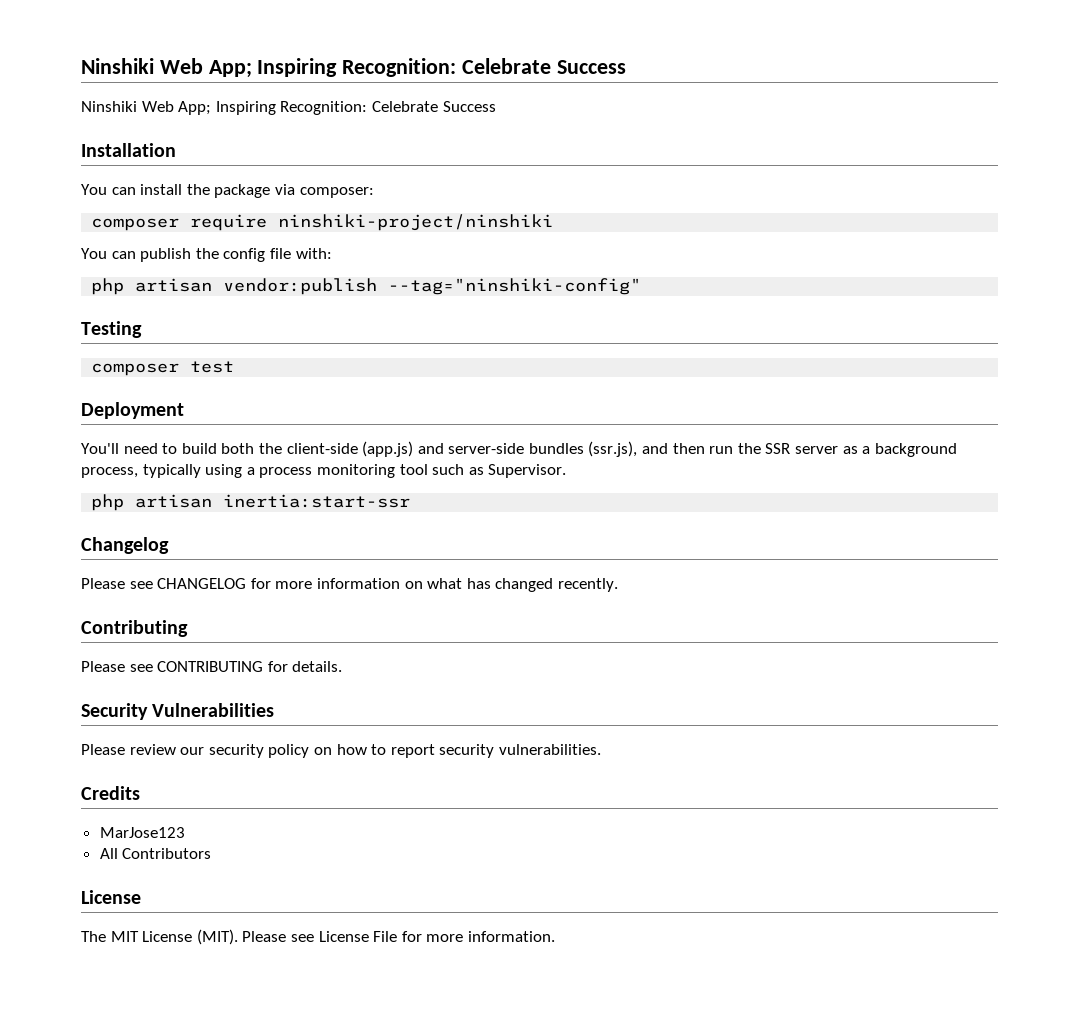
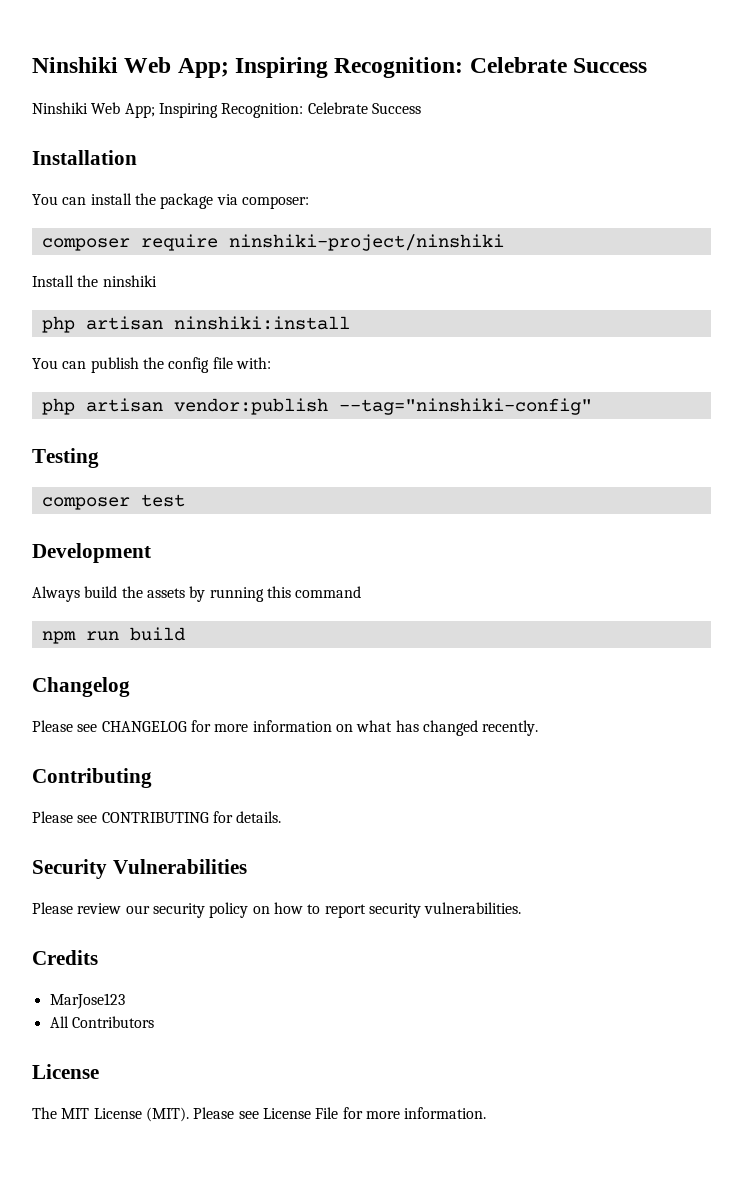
+ Install the ninshiki
+ php artisan ninshiki:install
- Deployment
- You'll need to build both the client-side (app.js) and server-side bundles (ssr.js), and then run the SSR server as a background process, typically using a process monitoring tool such as Supervisor.
- php artisan inertia:start-ssr
+ Development
+ Always build the assets by running this command
+ npm run build

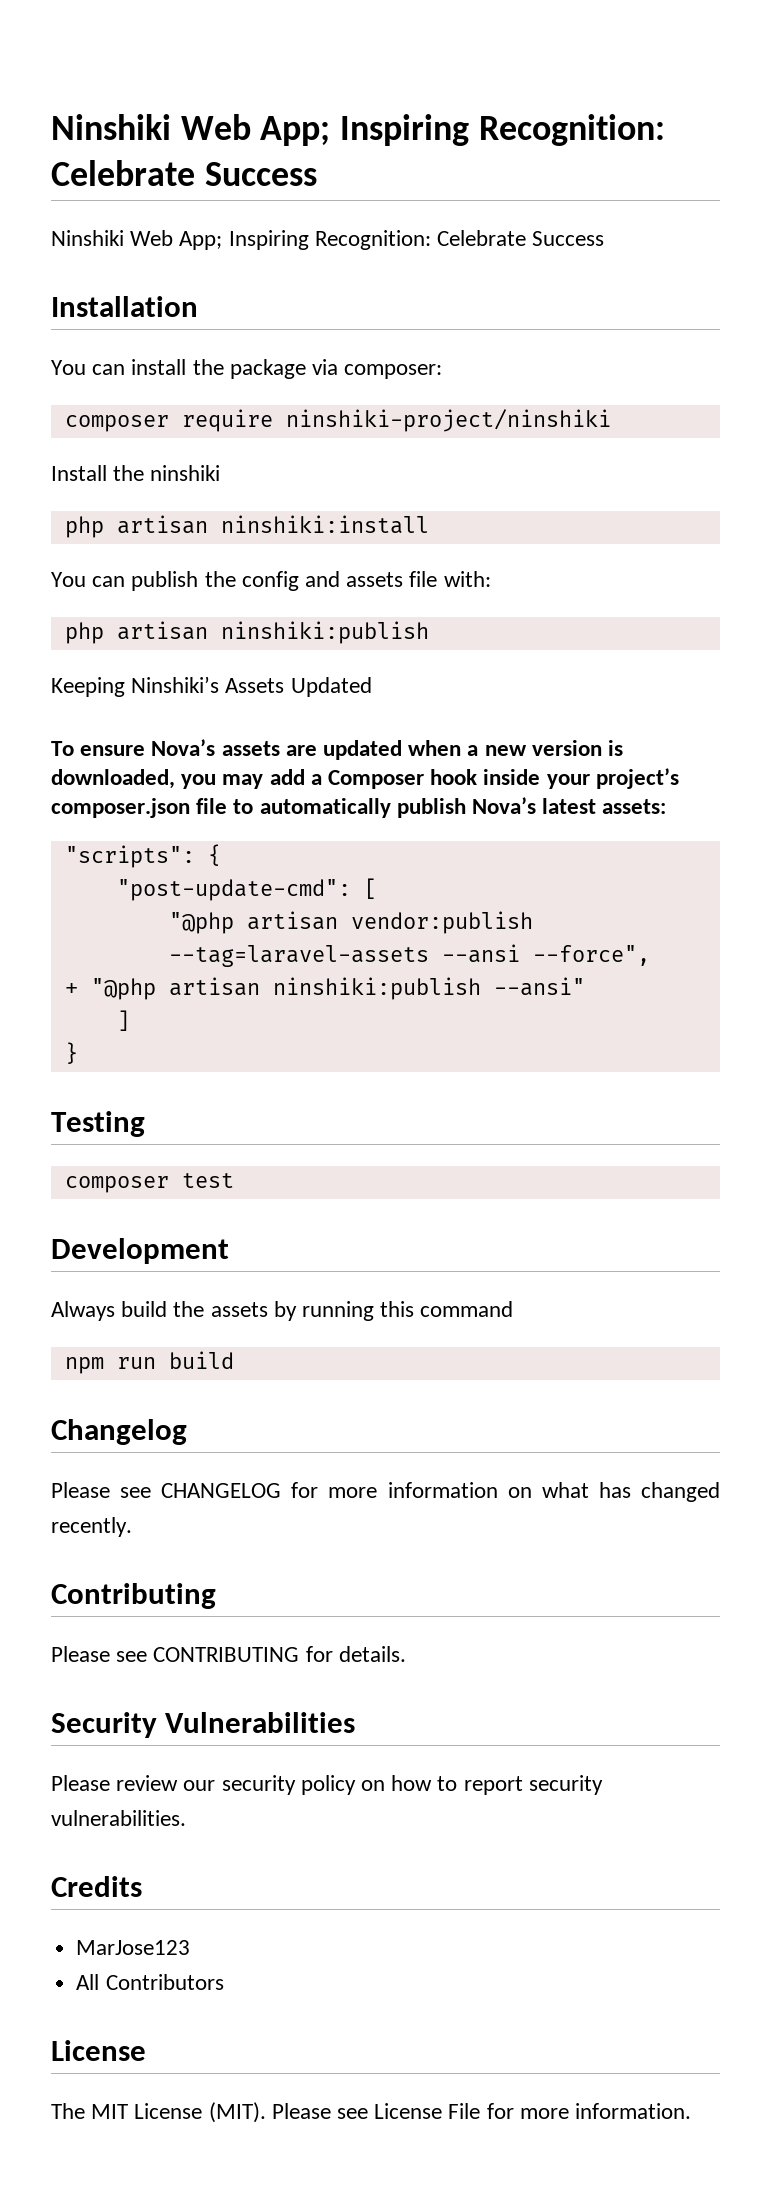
- You can publish the config file with:
+ You can publish the config and assets file with:
- php artisan vendor:publish --tag="ninshiki-config"
+ php artisan ninshiki:publish
+ Keeping Ninshiki’s Assets Updated
+ To ensure Nova’s assets are updated when a new version is downloaded, you may add a Composer hook inside your project’s composer.json file to automatically publish Nova’s latest assets:
+ "scripts": {
+ "post-update-cmd": [
+ "@php artisan vendor:publish --tag=laravel-assets --ansi --force",
+ + "@php artisan ninshiki:publish --ansi"
+ ]
+ }

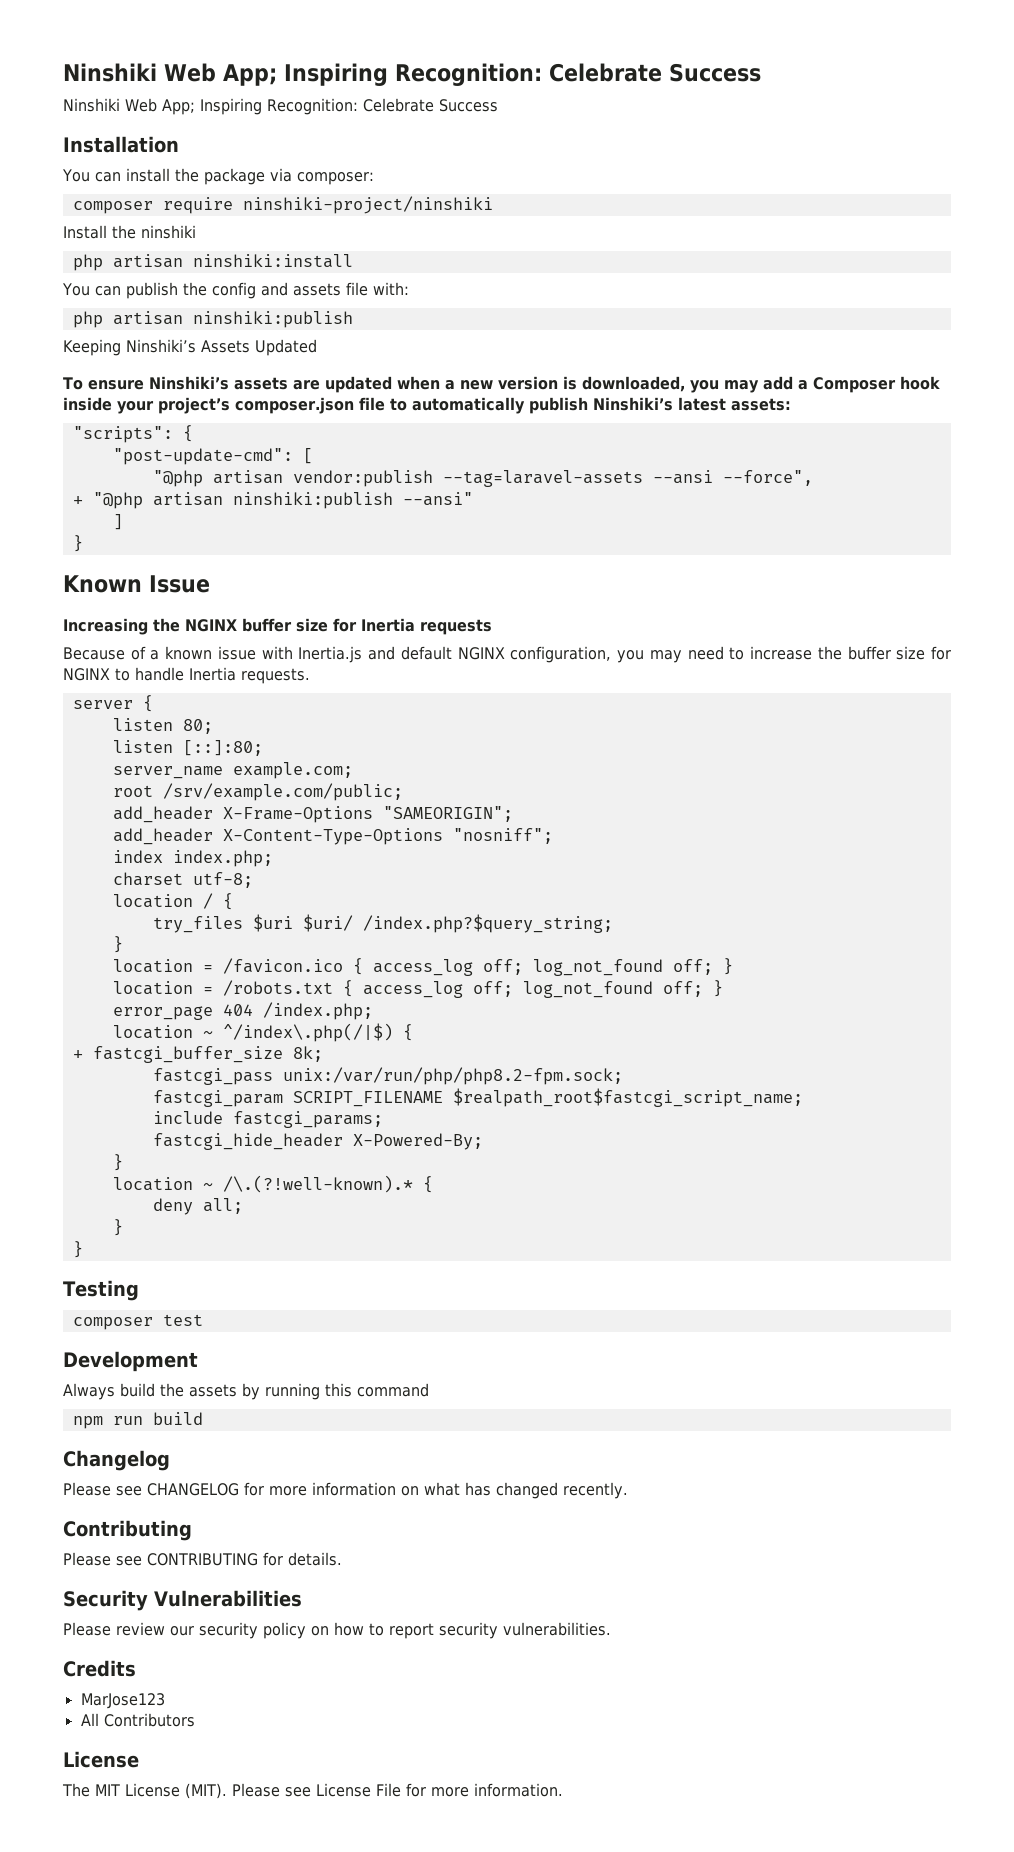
- To ensure Nova’s assets are updated when a new version is downloaded, you may add a Composer hook inside your project’s composer.json file to automatically publish Nova’s latest assets:
+ To ensure Ninshiki’s assets are updated when a new version is downloaded, you may add a Composer hook inside your project’s composer.json file to automatically publish Ninshiki’s latest assets:
+ Known Issue
+ Increasing the NGINX buffer size for Inertia requests
+ Because of a known issue with Inertia.js and default NGINX configuration, you may need to increase the buffer size for NGINX to handle Inertia requests.
+ server {
+ listen 80;
+ listen [::]:80;
+ server_name example.com;
+ root /srv/example.com/public;
+ add_header X-Frame-Options "SAMEORIGIN";
+ add_header X-Content-Type-Options "nosniff";
+ index index.php;
+ charset utf-8;
+ location / {
+ try_files $uri $uri/ /index.php?$query_string;
+ }
+ location = /favicon.ico { access_log off; log_not_found off; }
+ location = /robots.txt { access_log off; log_not_found off; }
+ error_page 404 /index.php;
+ location ~ ^/index\.php(/|$) {
+ + fastcgi_buffer_size 8k;
+ fastcgi_pass unix:/var/run/php/php8.2-fpm.sock;
+ fastcgi_param SCRIPT_FILENAME $realpath_root$fastcgi_script_name;
+ include fastcgi_params;
+ fastcgi_hide_header X-Powered-By;
+ }
+ location ~ /\.(?!well-known).* {
+ deny all;
+ }
+ }

